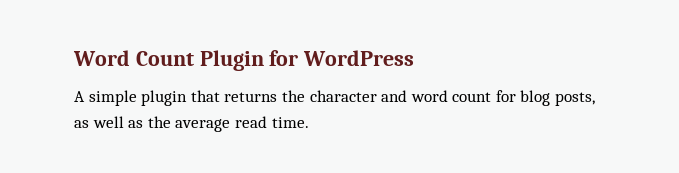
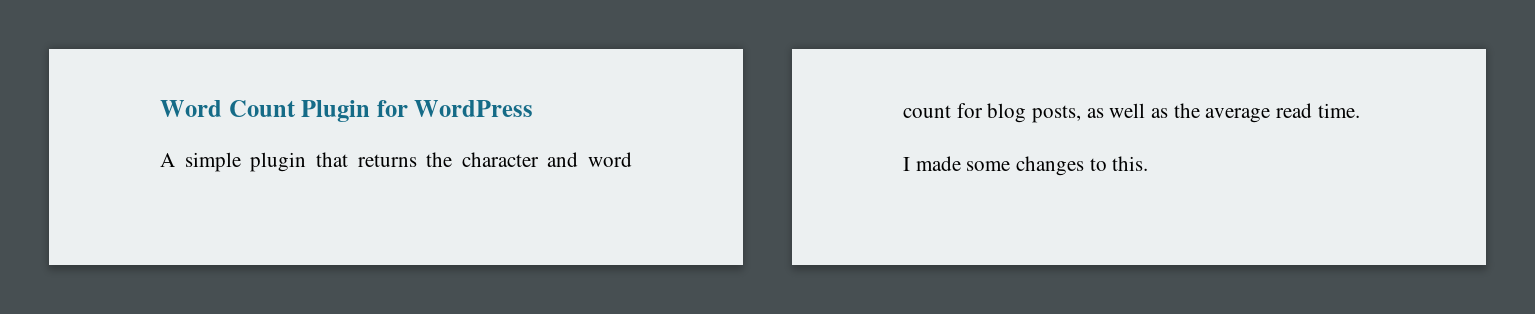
+ I made some changes to this.

